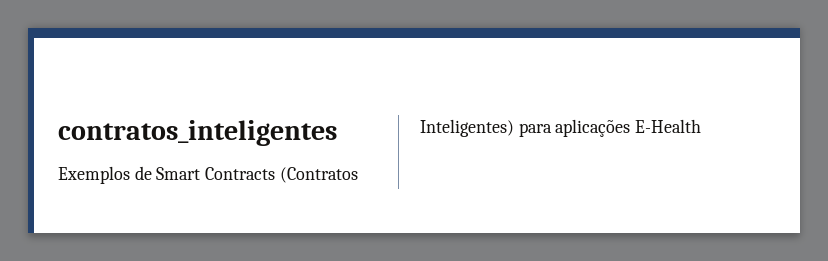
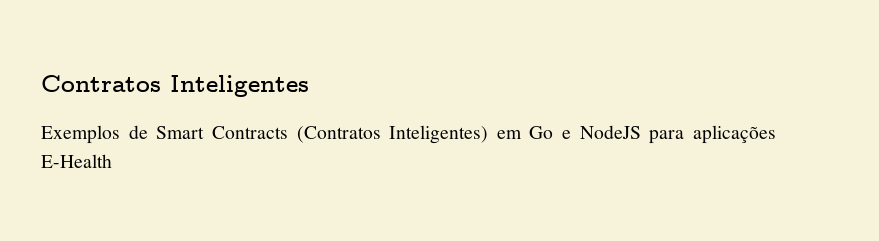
- contratos_inteligentes
+ Contratos Inteligentes
- Exemplos de Smart Contracts (Contratos Inteligentes) para aplicações E-Health
+ Exemplos de Smart Contracts (Contratos Inteligentes) em Go e NodeJS para aplicações E-Health

